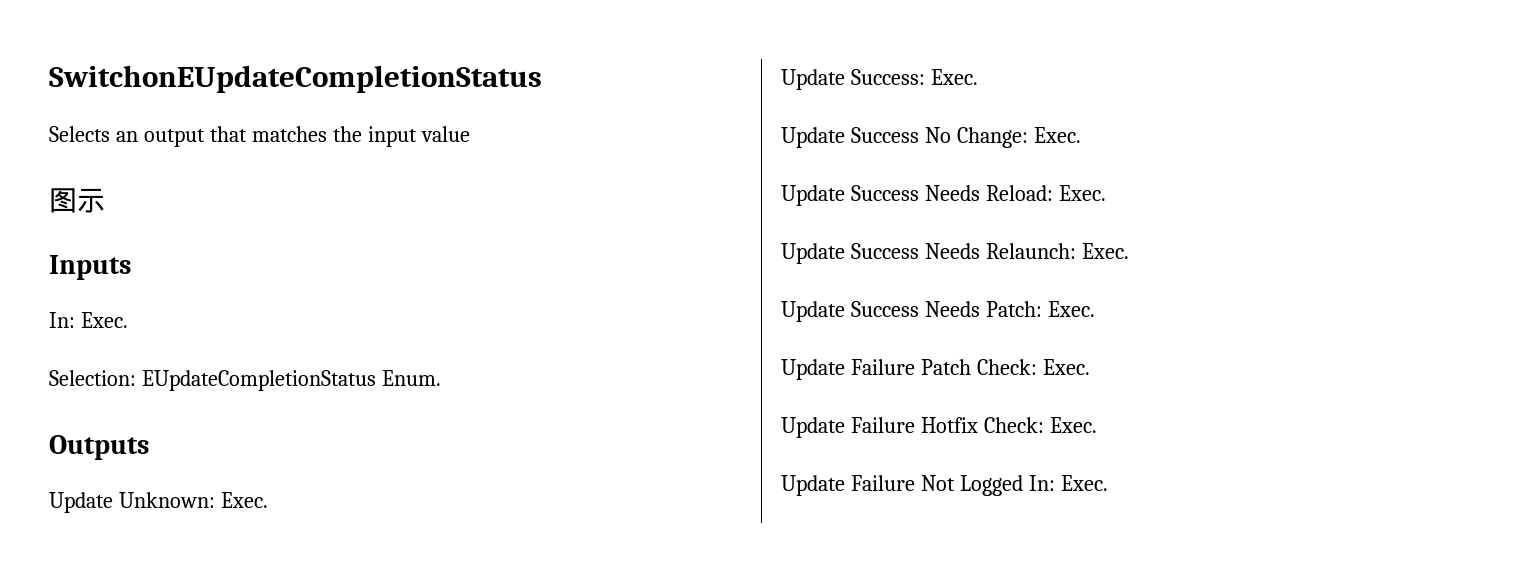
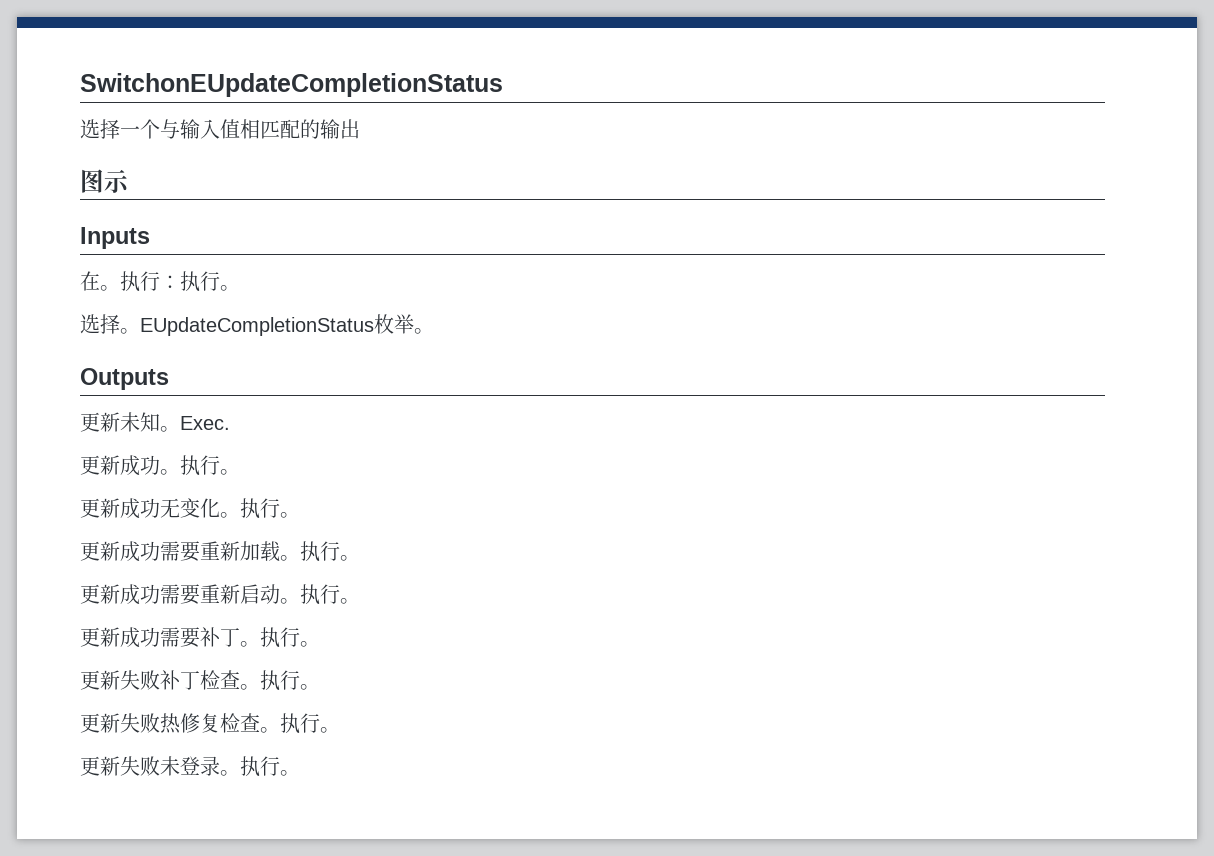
- Selects an output that matches the input value
+ 选择一个与输入值相匹配的输出
  图示
  Inputs
- In: Exec.
- Selection: EUpdateCompletionStatus Enum.
+ 在。执行：执行。
+ 选择。EUpdateCompletionStatus枚举。
- Update Unknown: Exec.
- Update Success: Exec.
- Update Success No Change: Exec.
- Update Success Needs Reload: Exec.
- Update Success Needs Relaunch: Exec.
- Update Success Needs Patch: Exec.
- Update Failure Patch Check: Exec.
- Update Failure Hotfix Check: Exec.
- Update Failure Not Logged In: Exec.
+ 更新未知。Exec.
+ 更新成功。执行。
+ 更新成功无变化。执行。
+ 更新成功需要重新加载。执行。
+ 更新成功需要重新启动。执行。
+ 更新成功需要补丁。执行。
+ 更新失败补丁检查。执行。
+ 更新失败热修复检查。执行。
+ 更新失败未登录。执行。

